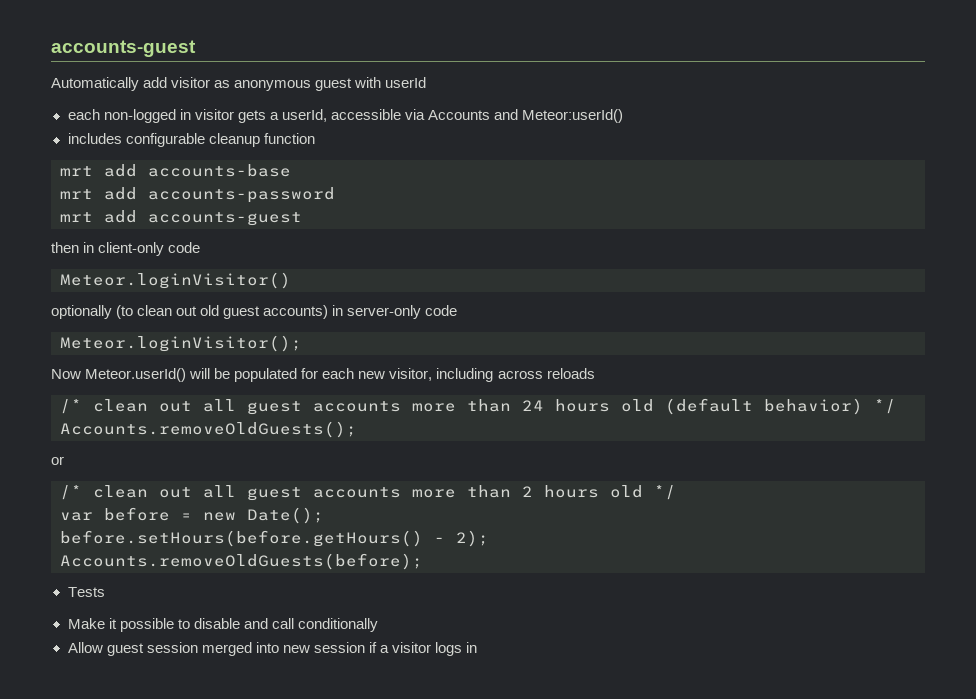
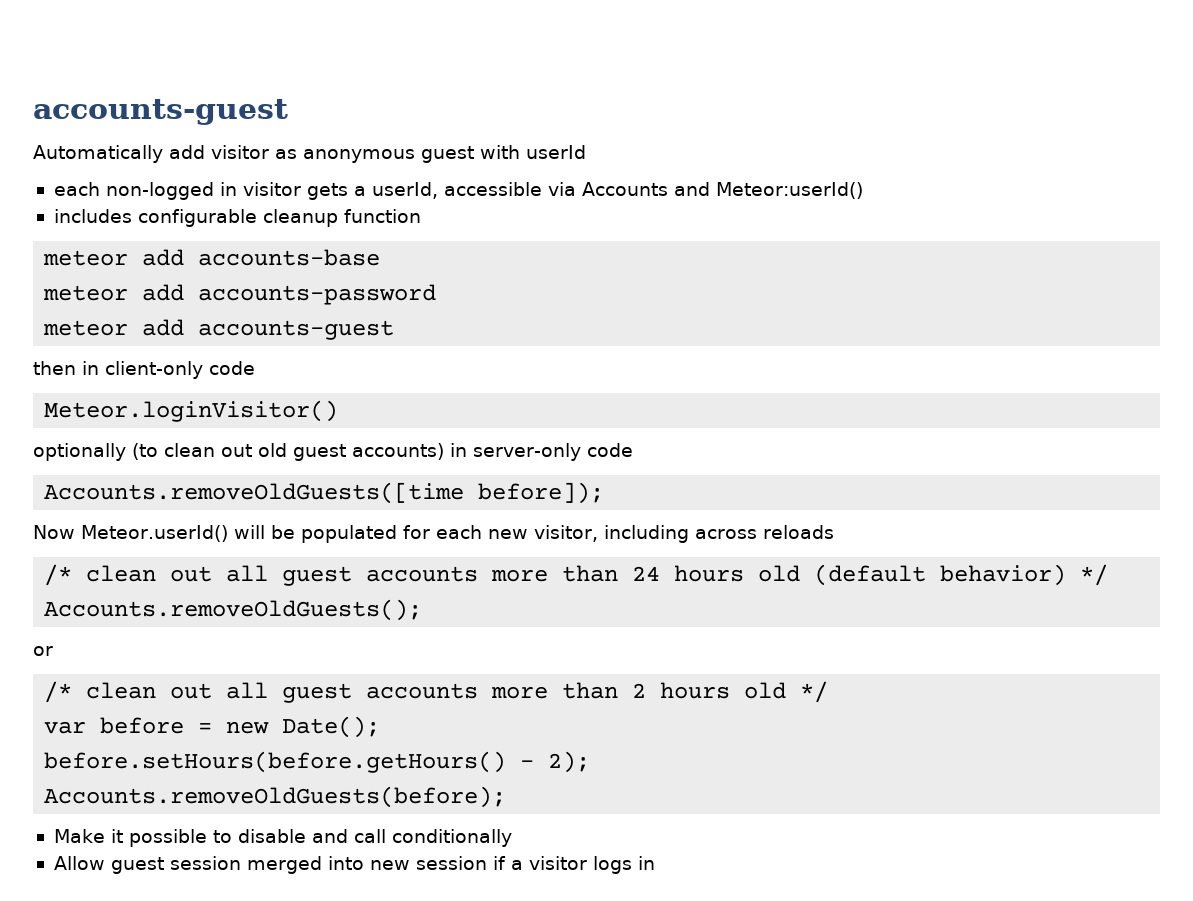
- mrt add accounts-base
+ meteor add accounts-base
- mrt add accounts-password
+ meteor add accounts-password
- mrt add accounts-guest
+ meteor add accounts-guest
- Meteor.loginVisitor();
+ Accounts.removeOldGuests([time before]);
- Tests

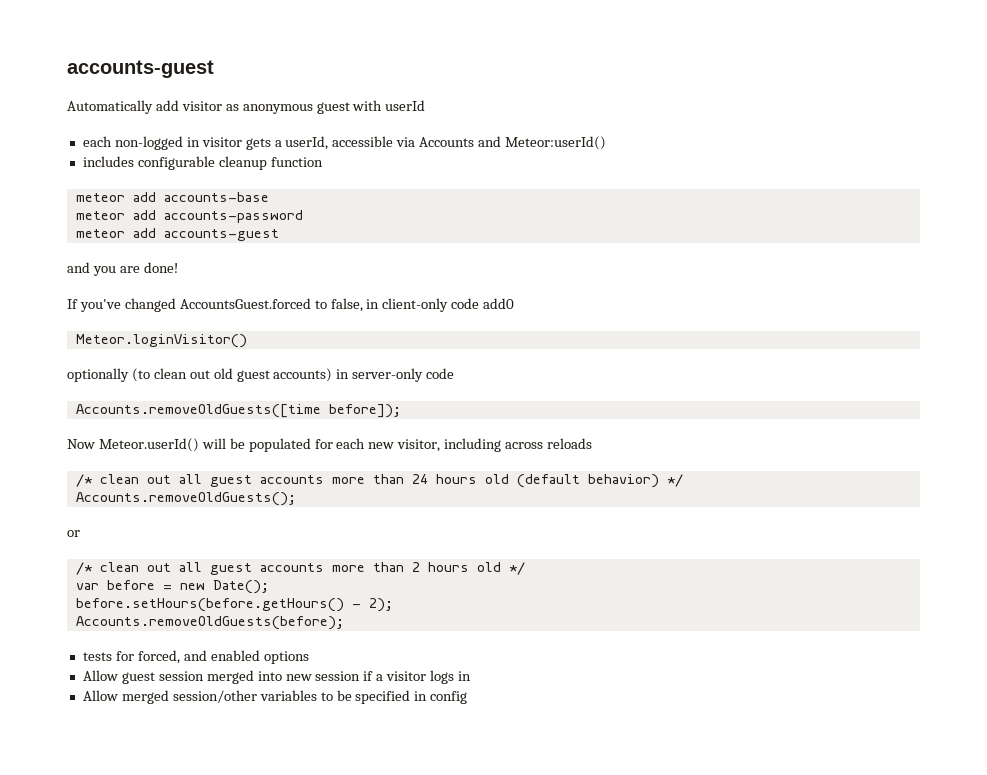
- then in client-only code
+ and you are done!
+ If you've changed AccountsGuest.forced to false, in client-only code add0
- Make it possible to disable and call conditionally
+ tests for forced, and enabled options
+ Allow merged session/other variables to be specified in config

